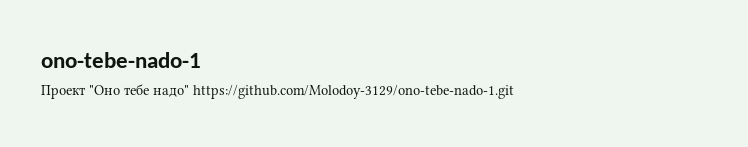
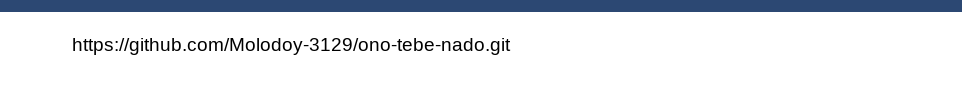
- ono-tebe-nado-1
- Проект "Оно тебе надо" https://github.com/Molodoy-3129/ono-tebe-nado-1.git
+ https://github.com/Molodoy-3129/ono-tebe-nado.git

